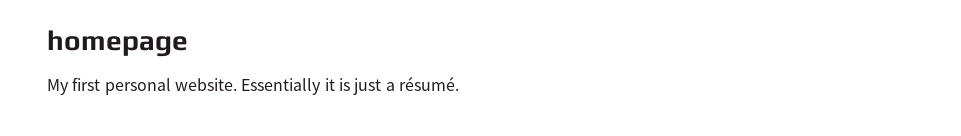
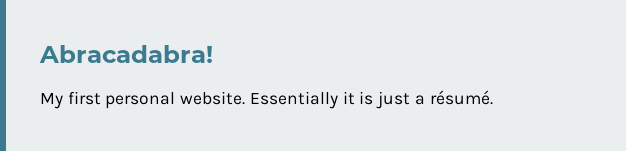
- homepage
+ Abracadabra!

